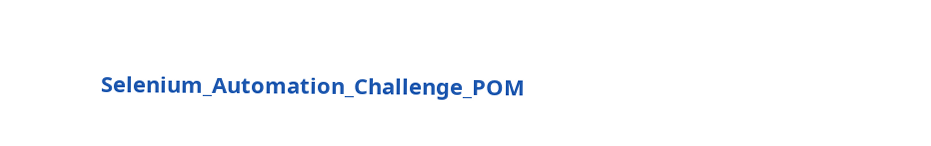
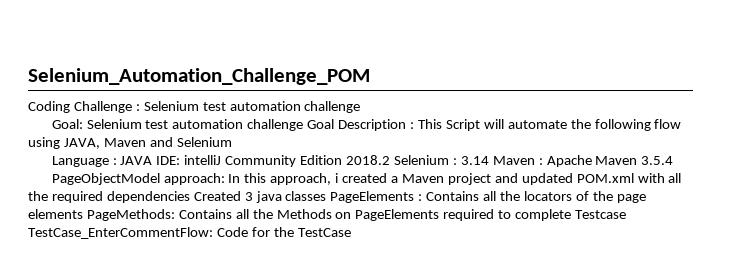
+ Coding Challenge : Selenium test automation challenge
+ Goal: Selenium test automation challenge Goal Description : This Script will automate the following flow using JAVA, Maven and Selenium
+ Language : JAVA IDE: intelliJ Community Edition 2018.2 Selenium : 3.14 Maven : Apache Maven 3.5.4
+ PageObjectModel approach: In this approach, i created a Maven project and updated POM.xml with all the required dependencies Created 3 java classes PageElements : Contains all the locators of the page elements PageMethods: Contains all the Methods on PageElements required to complete Testcase TestCase_EnterCommentFlow: Code for the TestCase

